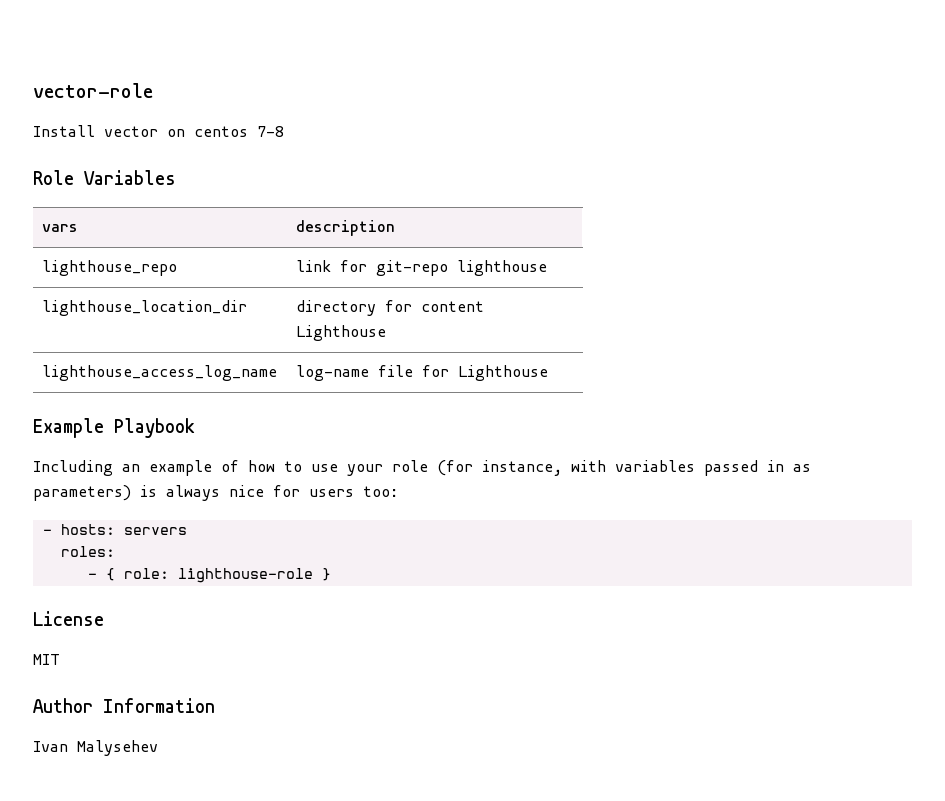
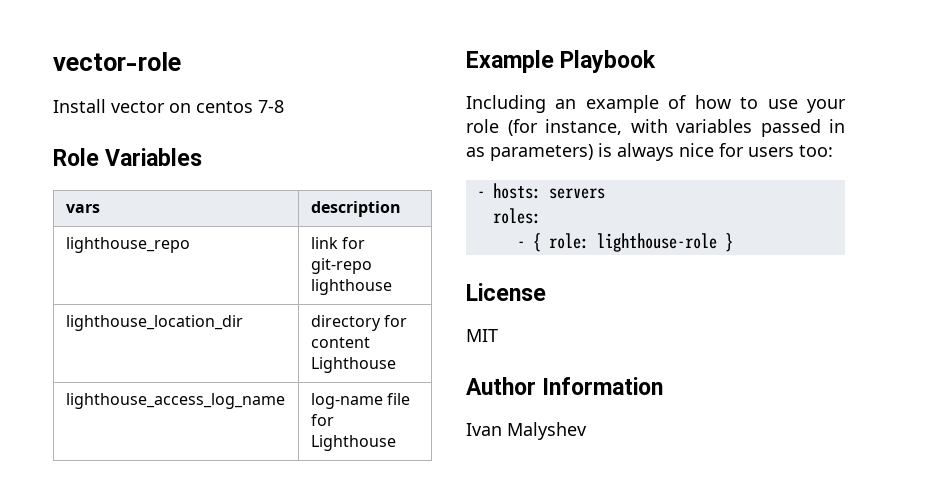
- Ivan Malysehev
+ Ivan Malyshev

